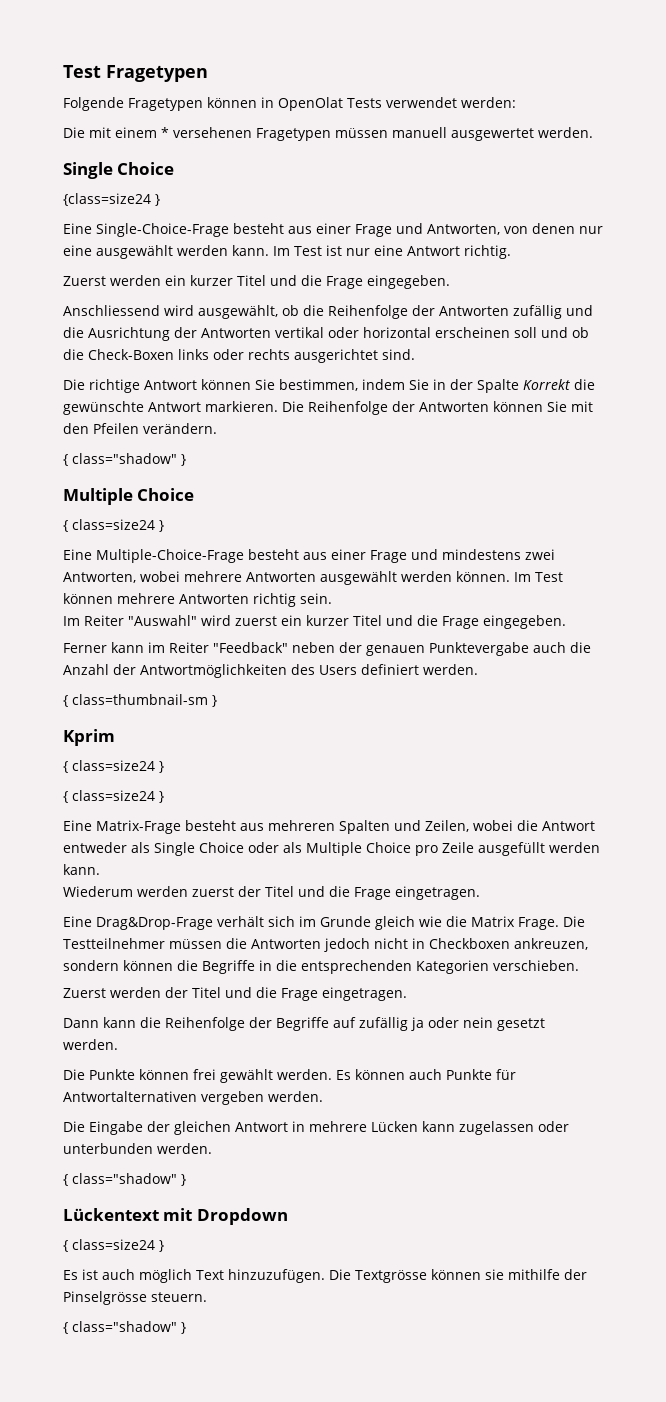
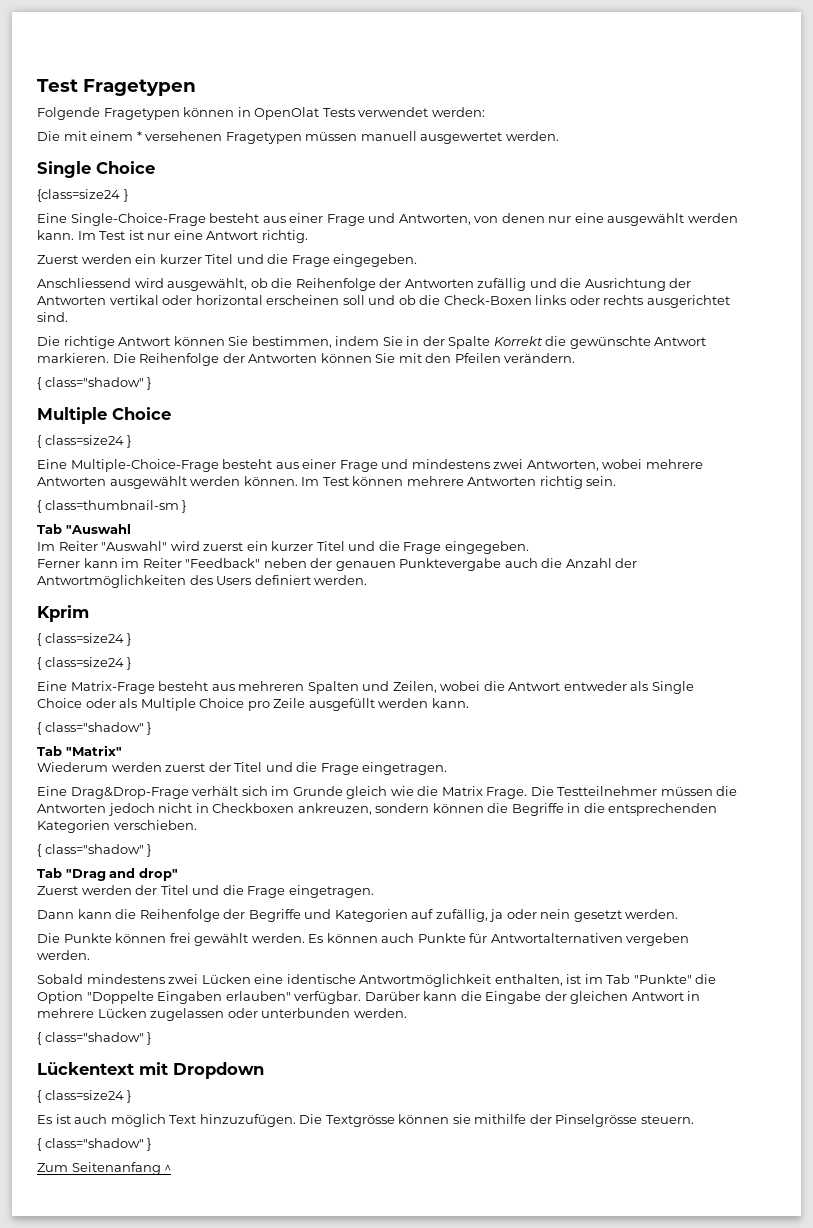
+ { class=thumbnail-sm }
+ Tab "Auswahl
- { class=thumbnail-sm }
  Eine Matrix-Frage besteht aus mehreren Spalten und Zeilen, wobei die Antwort entweder als Single Choice oder als Multiple Choice pro Zeile ausgefüllt werden kann.
+ { class="shadow" }
+ Tab "Matrix"
  Die Testteilnehmer müssen die Antworten jedoch nicht in Checkboxen ankreuzen, sondern können die Begriffe in die entsprechenden Kategorien verschieben.
+ { class="shadow" }
+ Tab "Drag and drop"
- Dann kann die Reihenfolge der Begriffe auf zufällig ja oder nein gesetzt werden.
+ Dann kann die Reihenfolge der Begriffe und Kategorien auf zufällig, ja oder nein gesetzt werden.
- Die Eingabe der gleichen Antwort in mehrere Lücken kann zugelassen oder unterbunden werden.
+ Sobald mindestens zwei Lücken eine identische Antwortmöglichkeit enthalten, ist im Tab "Punkte" die Option "Doppelte Eingaben erlauben" verfügbar. Darüber kann die Eingabe der gleichen Antwort in mehrere Lücken zugelassen oder unterbunden werden.
+ Zum Seitenanfang ^

